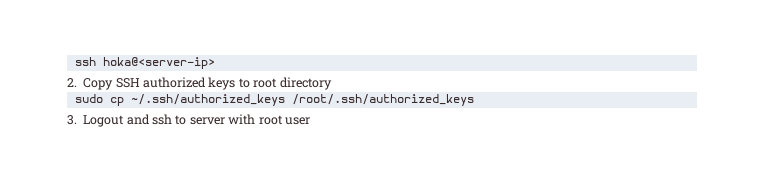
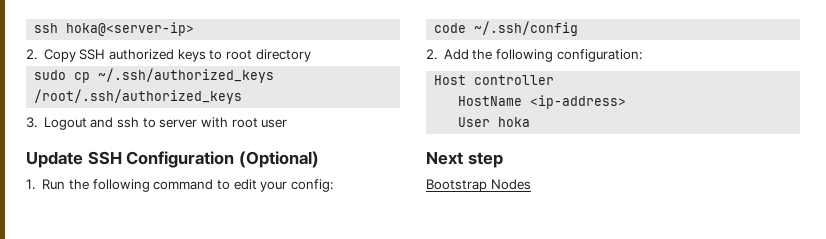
+ Update SSH Configuration (Optional)
+ 1. Run the following command to edit your config:
+ code ~/.ssh/config
+ 2. Add the following configuration:
+ Host controller
+ HostName <ip-address>
+ User hoka
+ Next step
+ Bootstrap Nodes

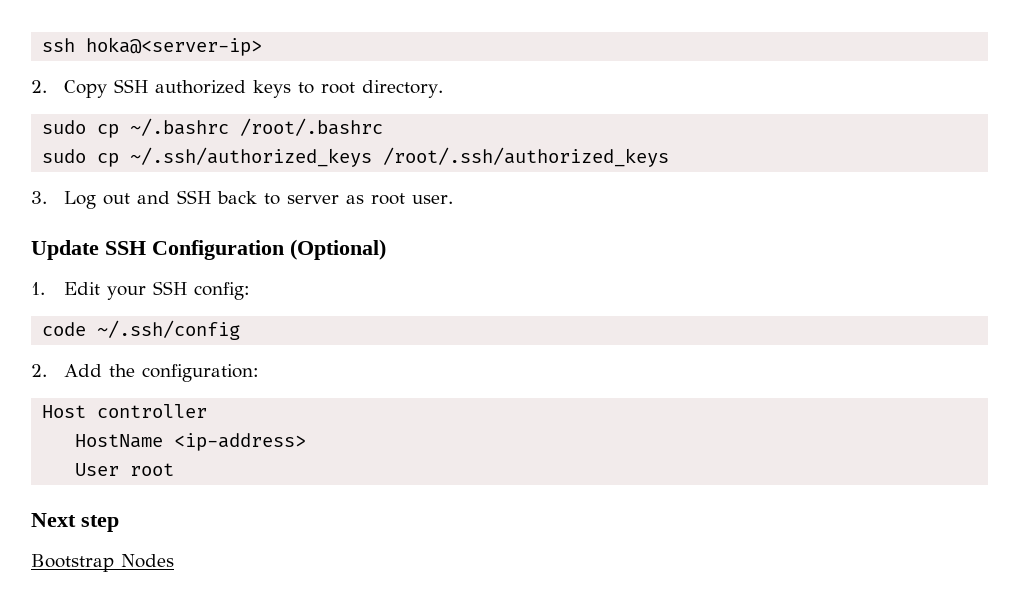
- 2. Copy SSH authorized keys to root directory
+ 2. Copy SSH authorized keys to root directory.
+ sudo cp ~/.bashrc /root/.bashrc
- 3. Logout and ssh to server with root user
+ 3. Log out and SSH back to server as root user.
- 1. Run the following command to edit your config:
+ 1. Edit your SSH config:
- 2. Add the following configuration:
+ 2. Add the configuration:
- User hoka
+ User root

